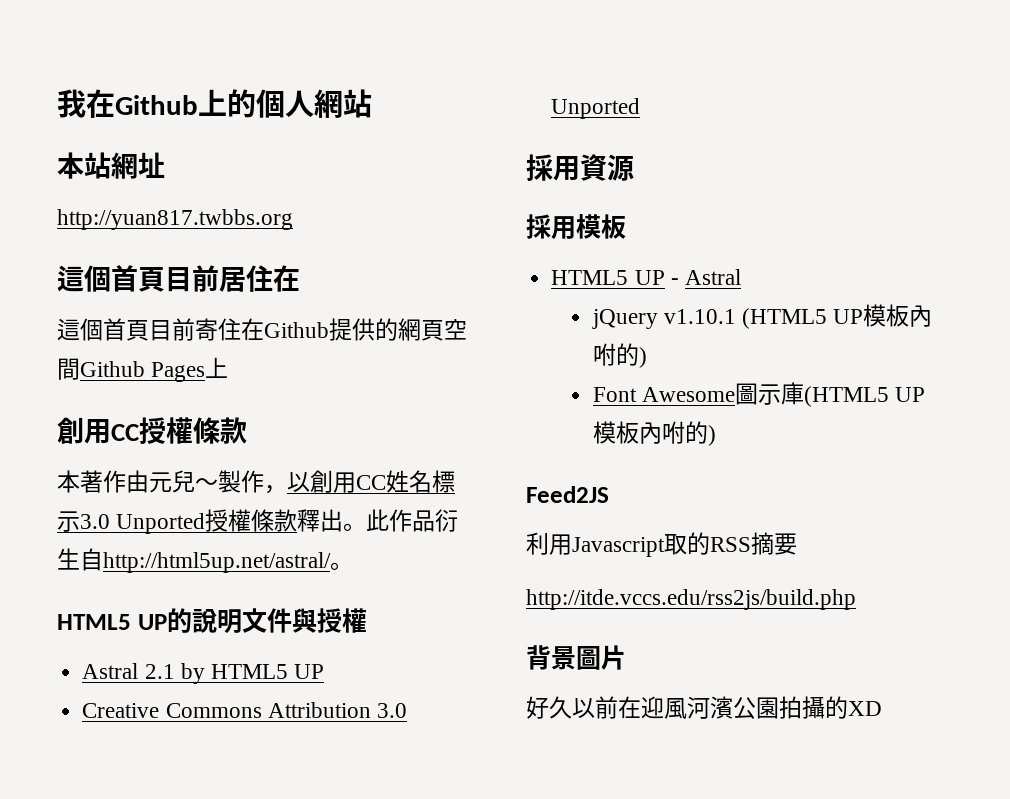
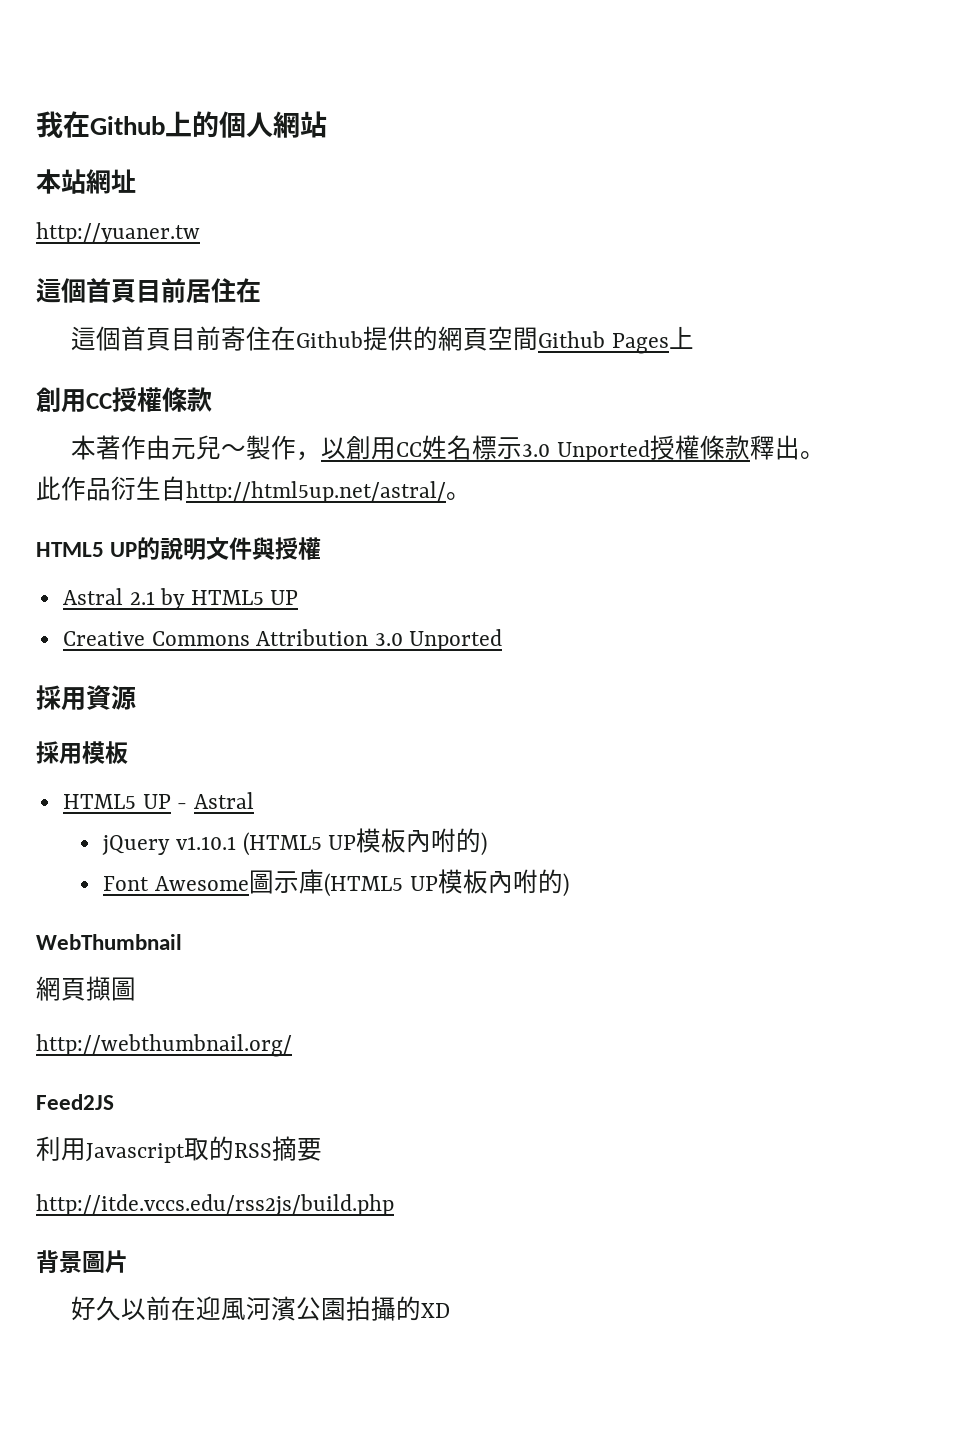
- http://yuan817.twbbs.org
+ http://yuaner.tw
+ WebThumbnail
+ 網頁擷圖
+ http://webthumbnail.org/

